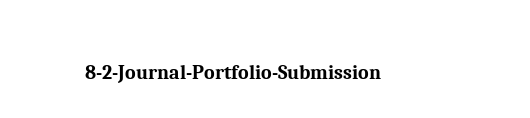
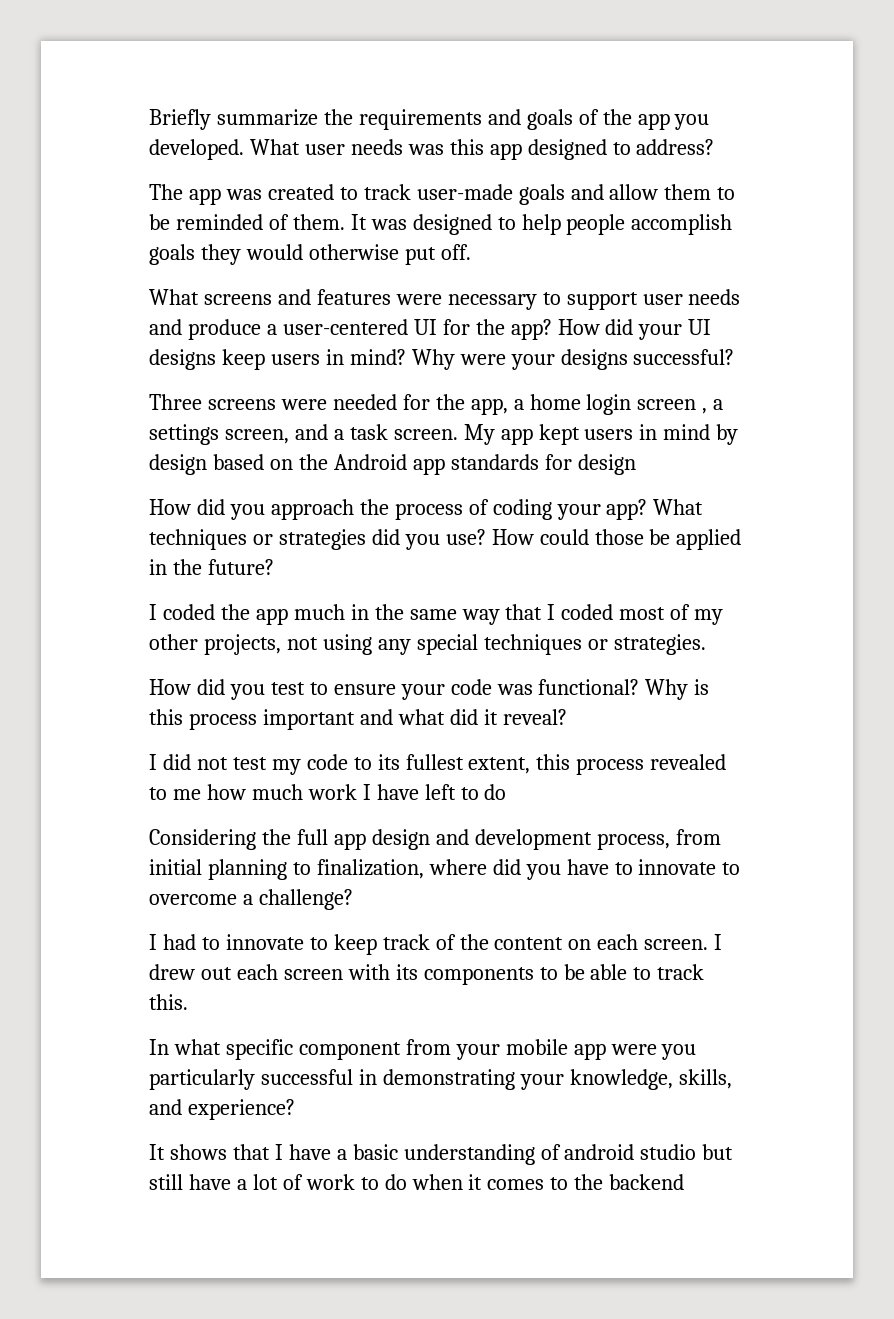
- 8-2-Journal-Portfolio-Submission
+ Briefly summarize the requirements and goals of the app you developed. What user needs was this app designed to address?
+ The app was created to track user-made goals and allow them to be reminded of them. It was designed to help people accomplish goals they would otherwise put off.
+ What screens and features were necessary to support user needs and produce a user-centered UI for the app? How did your UI designs keep users in mind? Why were your designs successful?
+ Three screens were needed for the app, a home login screen , a settings screen, and a task screen. My app kept users in mind by design based on the Android app standards for design
+ How did you approach the process of coding your app? What techniques or strategies did you use? How could those be applied in the future?
+ I coded the app much in the same way that I coded most of my other projects, not using any special techniques or strategies.
+ How did you test to ensure your code was functional? Why is this process important and what did it reveal?
+ I did not test my code to its fullest extent, this process revealed to me how much work I have left to do
+ Considering the full app design and development process, from initial planning to finalization, where did you have to innovate to overcome a challenge?
+ I had to innovate to keep track of the content on each screen. I drew out each screen with its components to be able to track this.
+ In what specific component from your mobile app were you particularly successful in demonstrating your knowledge, skills, and experience?
+ It shows that I have a basic understanding of android studio but still have a lot of work to do when it comes to the backend

